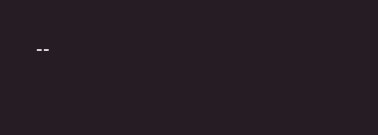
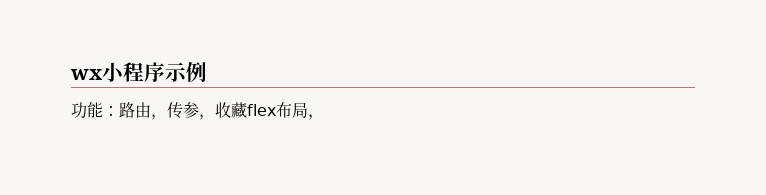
- --
+ wx小程序示例
+ 功能：路由，传参，收藏flex布局，

